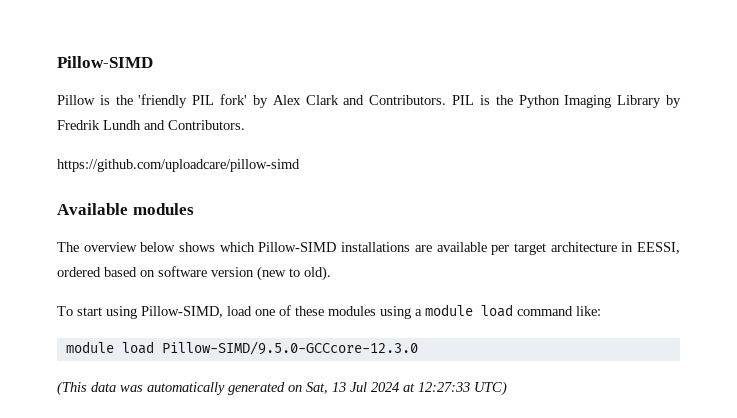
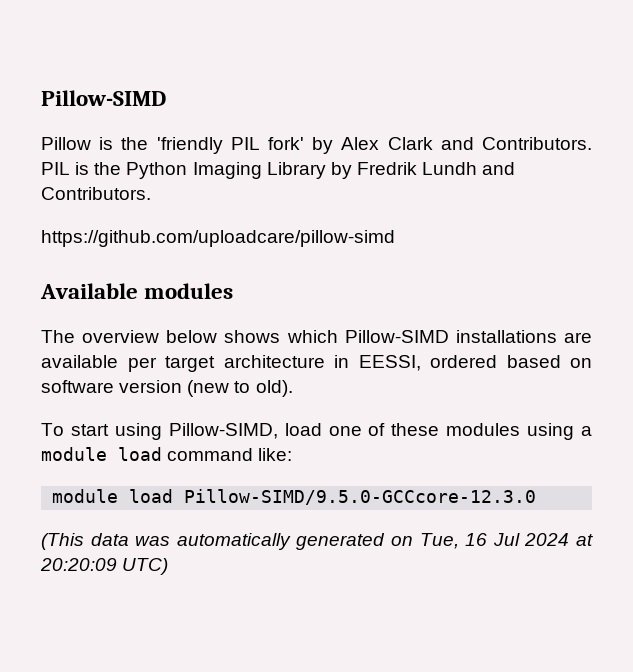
- (This data was automatically generated on Sat, 13 Jul 2024 at 12:27:33 UTC)
+ (This data was automatically generated on Tue, 16 Jul 2024 at 20:20:09 UTC)

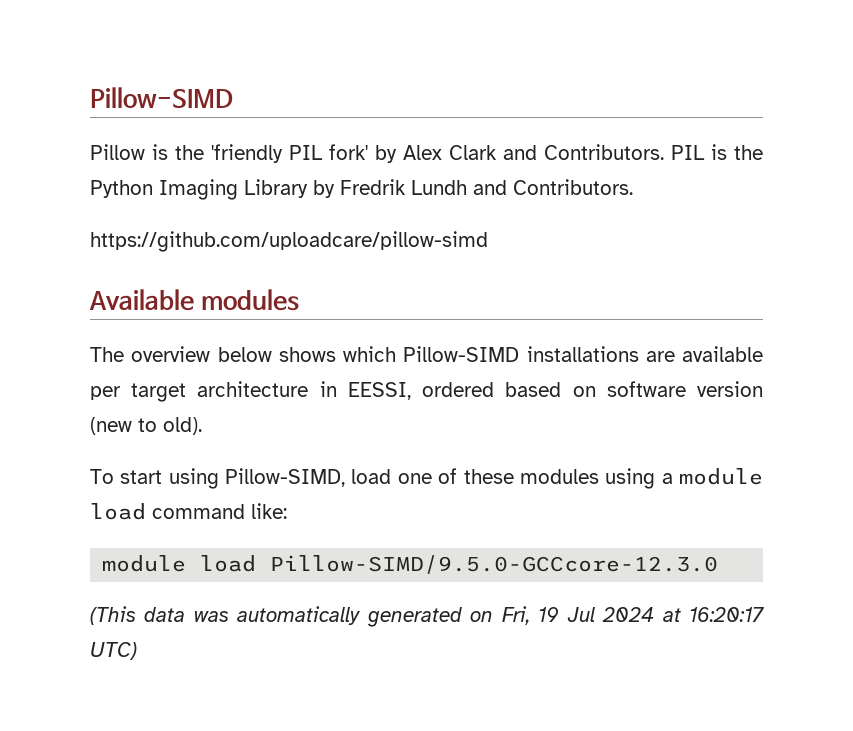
- (This data was automatically generated on Tue, 16 Jul 2024 at 20:20:09 UTC)
+ (This data was automatically generated on Fri, 19 Jul 2024 at 16:20:17 UTC)

